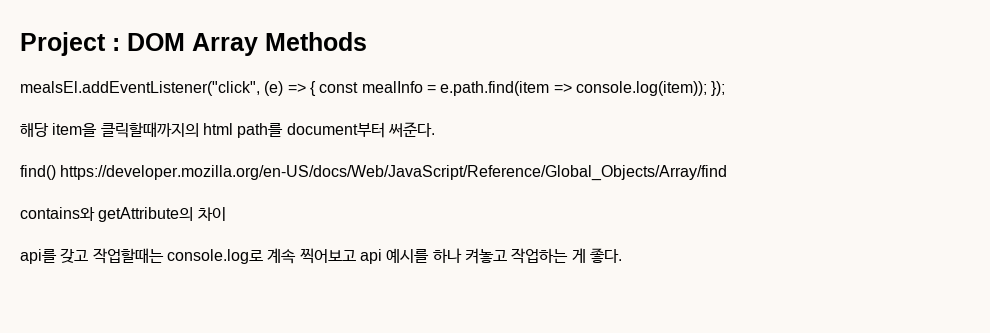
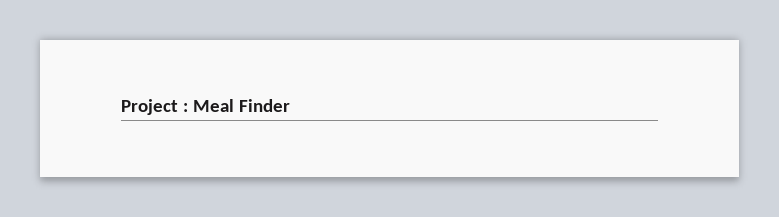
- Project : DOM Array Methods
- mealsEl.addEventListener("click", (e) => { const mealInfo = e.path.find(item => console.log(item)); });
- 해당 item을 클릭할때까지의 html path를 document부터 써준다.
- find() https://developer.mozilla.org/en-US/docs/Web/JavaScript/Reference/Global_Objects/Array/find
- contains와 getAttribute의 차이
- api를 갖고 작업할때는 console.log로 계속 찍어보고 api 예시를 하나 켜놓고 작업하는 게 좋다.
+ Project : Meal Finder

